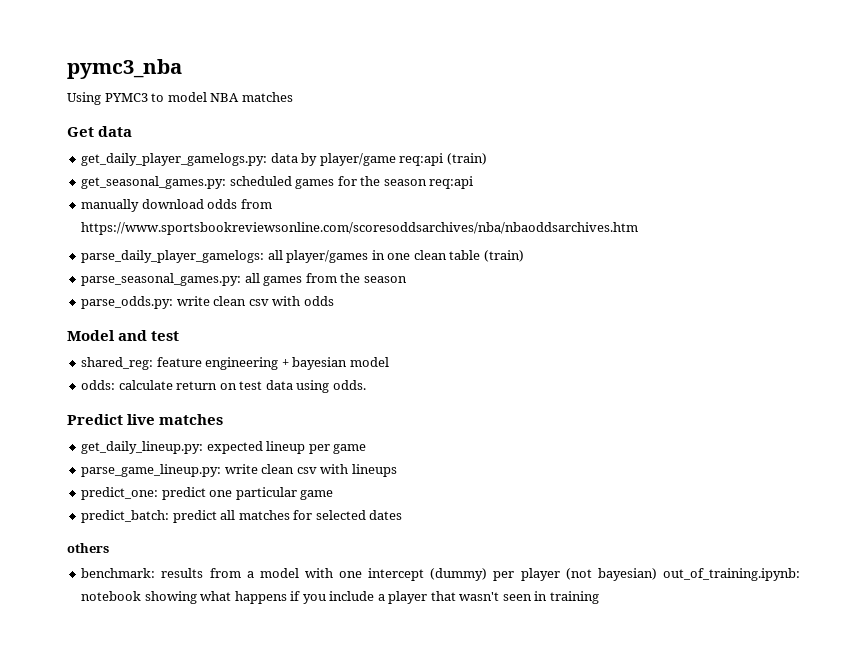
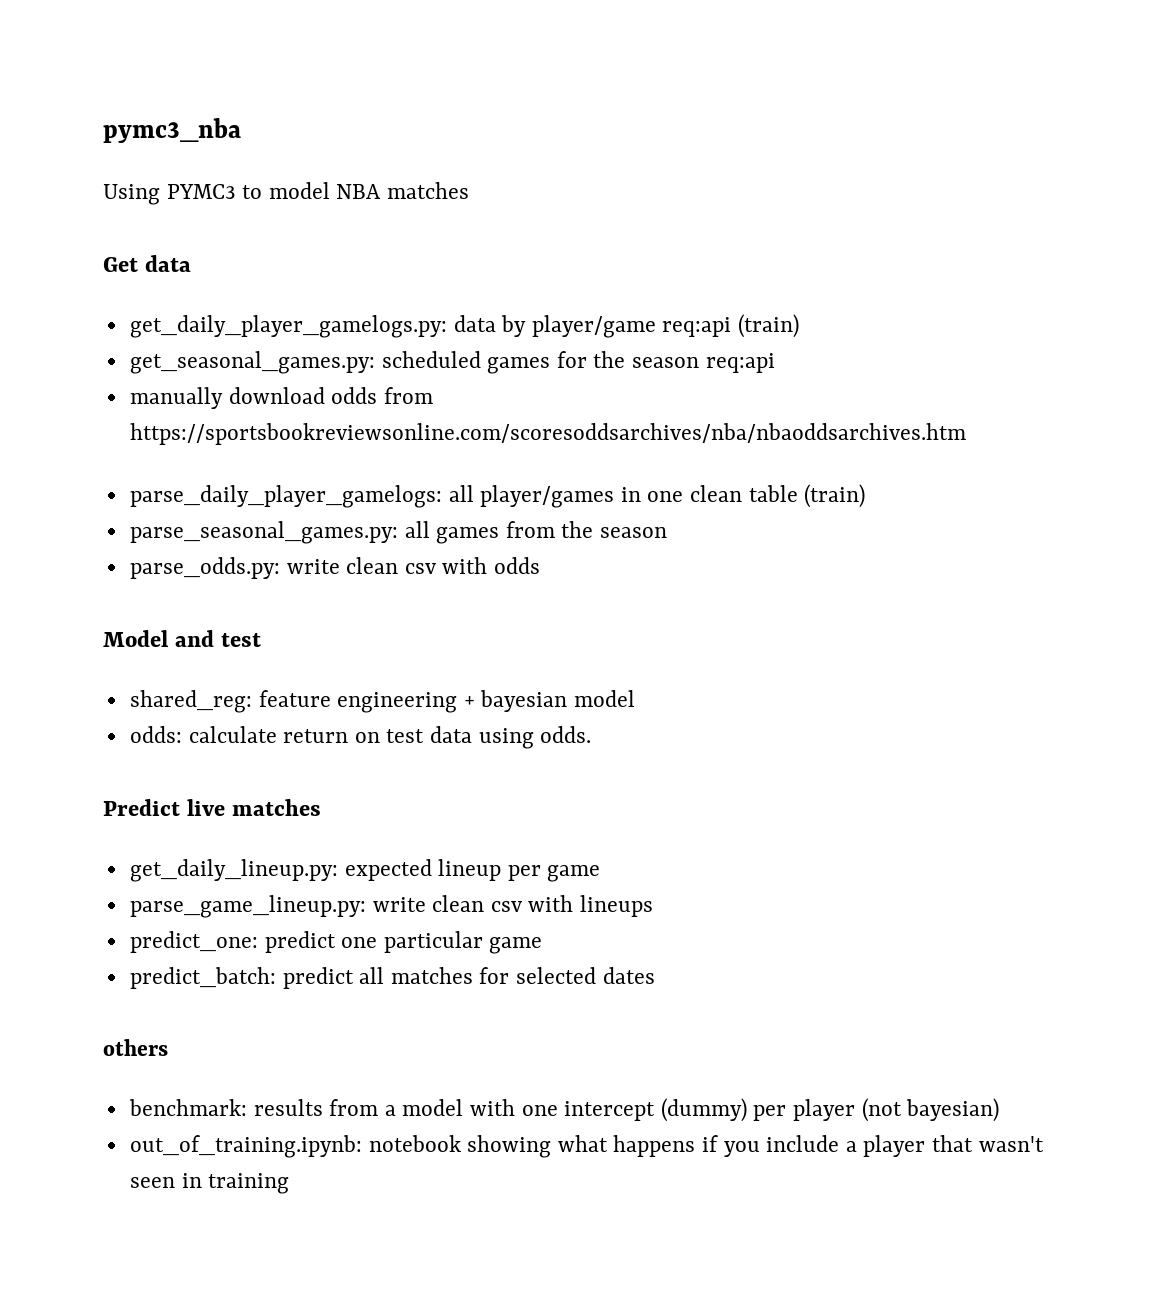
- manually download odds from https://www.sportsbookreviewsonline.com/scoresoddsarchives/nba/nbaoddsarchives.htm
+ manually download odds from https://sportsbookreviewsonline.com/scoresoddsarchives/nba/nbaoddsarchives.htm
- benchmark: results from a model with one intercept (dummy) per player (not bayesian) out_of_training.ipynb: notebook showing what happens if you include a player that wasn't seen in training
+ benchmark: results from a model with one intercept (dummy) per player (not bayesian)
+ out_of_training.ipynb: notebook showing what happens if you include a player that wasn't seen in training

